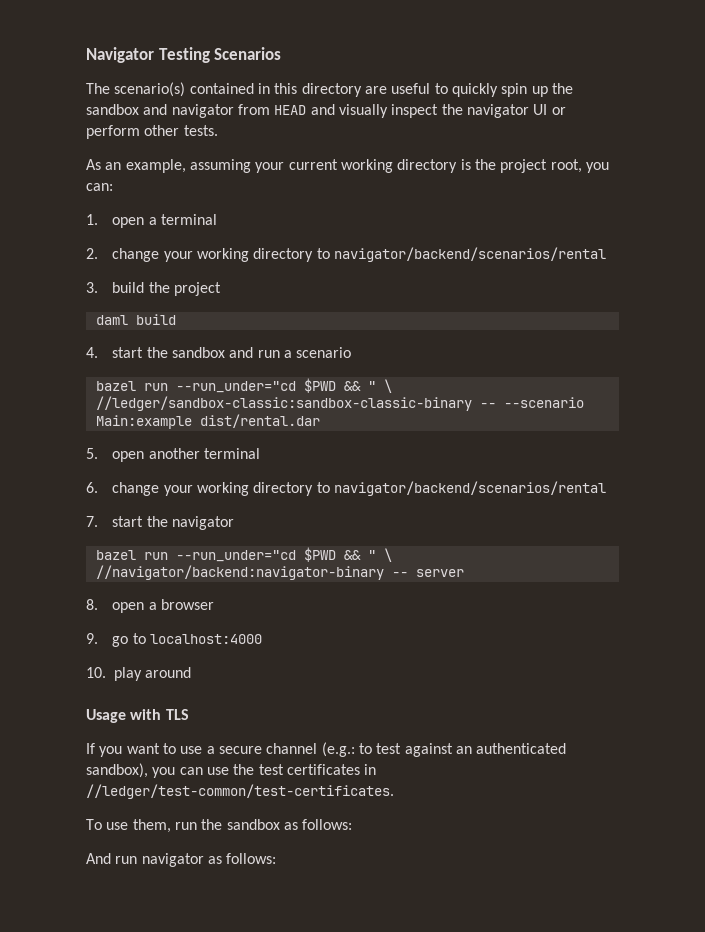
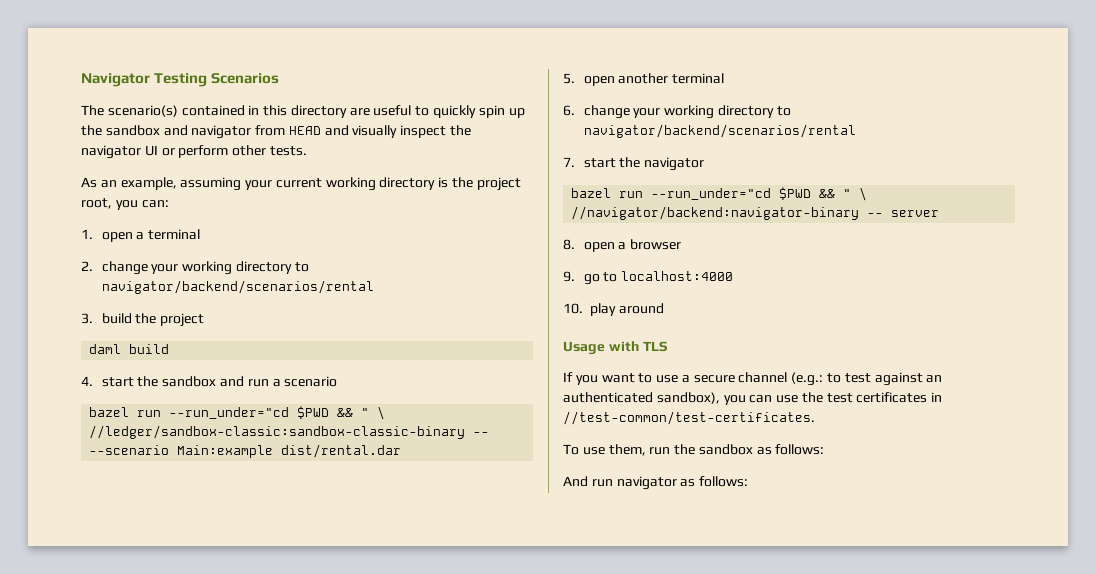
- If you want to use a secure channel (e.g.: to test against an authenticated sandbox), you can use the test certificates in //ledger/test-common/test-certificates.
+ If you want to use a secure channel (e.g.: to test against an authenticated sandbox), you can use the test certificates in //test-common/test-certificates.

